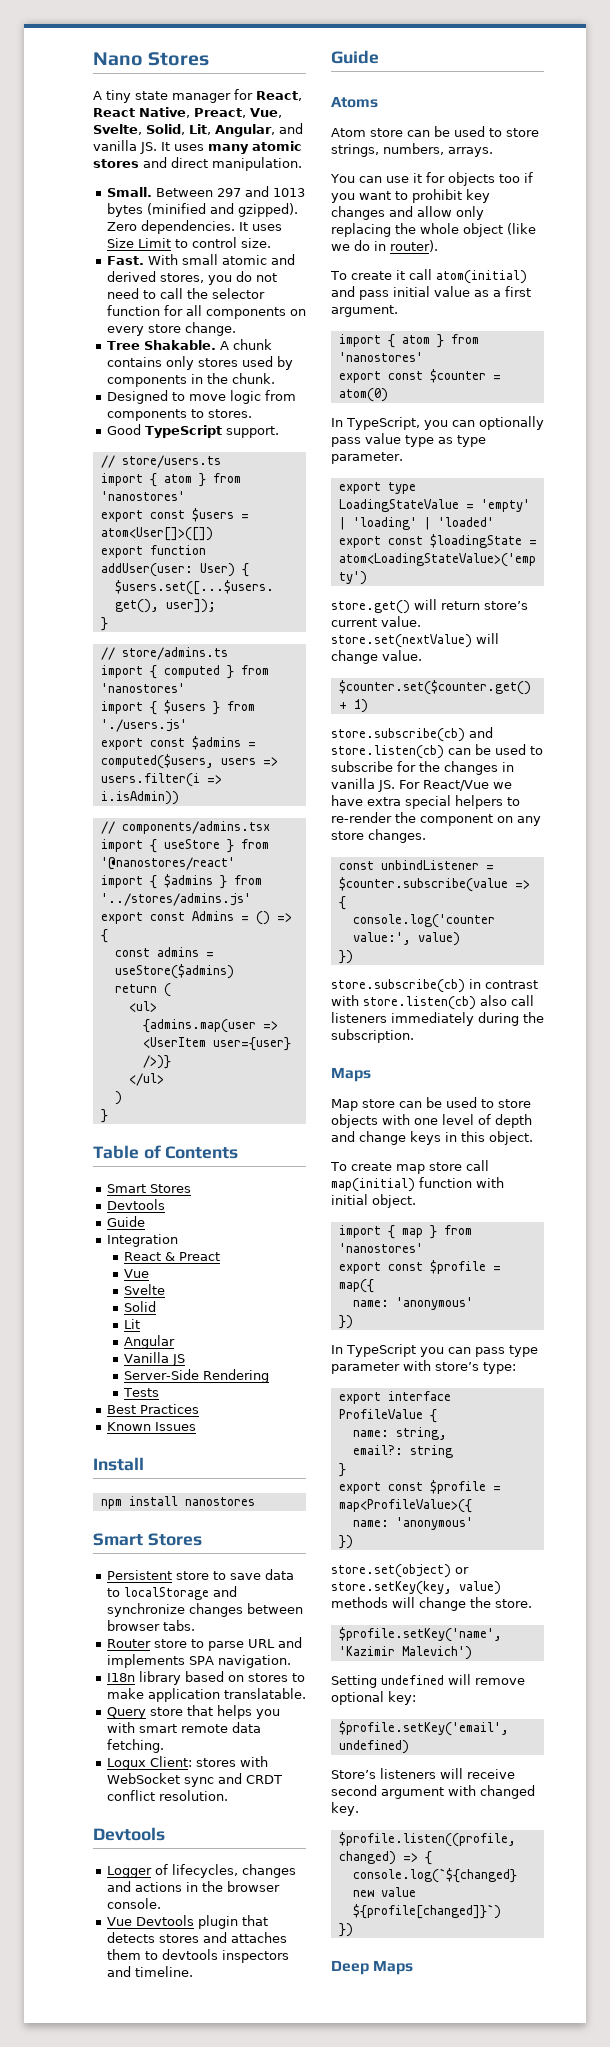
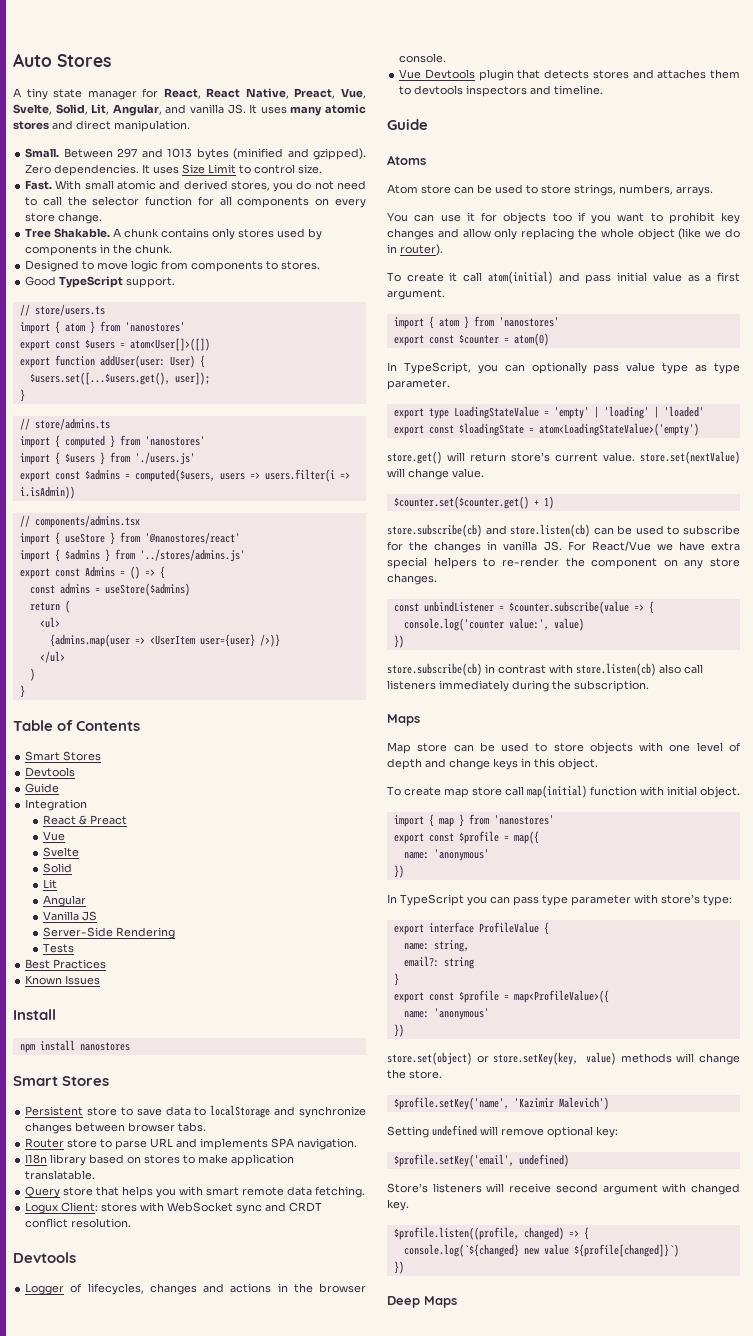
- Nano Stores
+ Auto Stores

